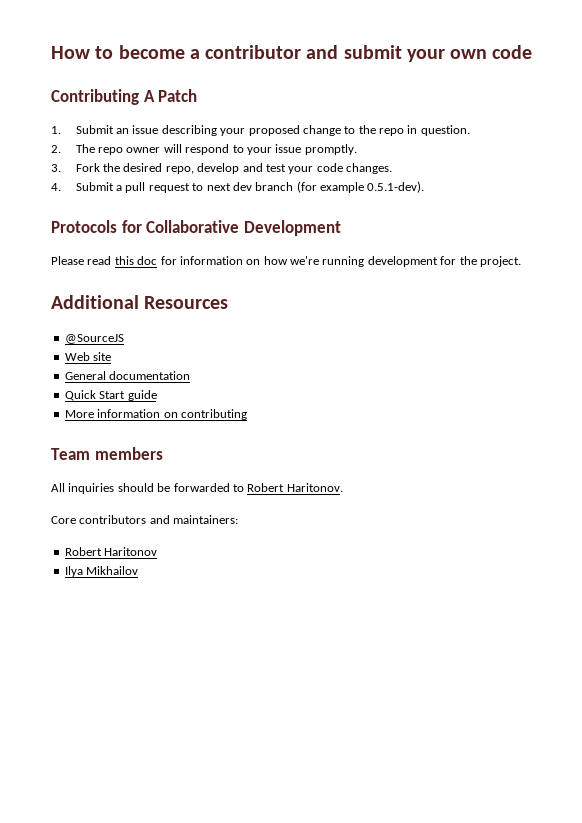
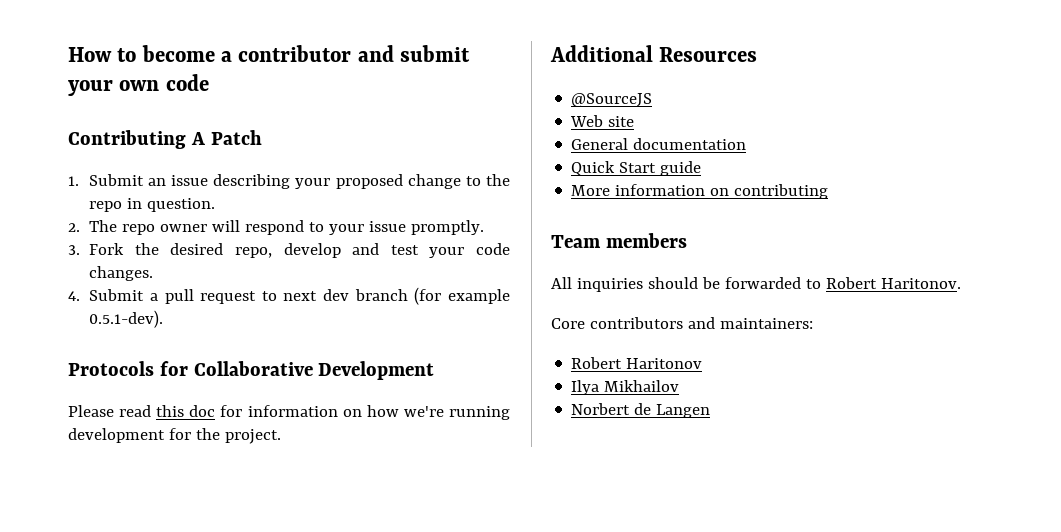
+ Norbert de Langen

